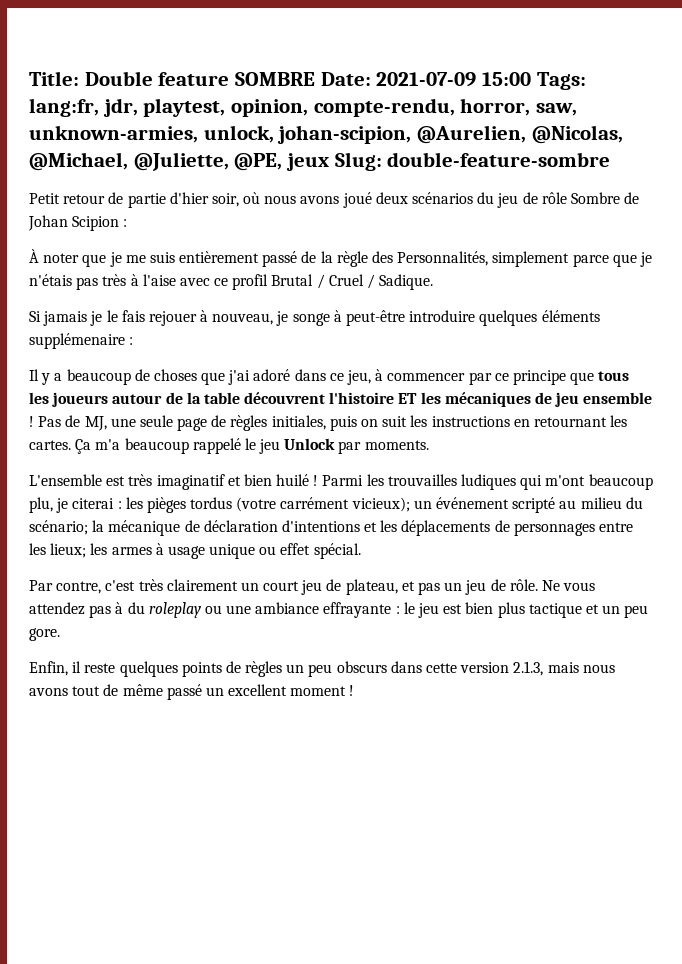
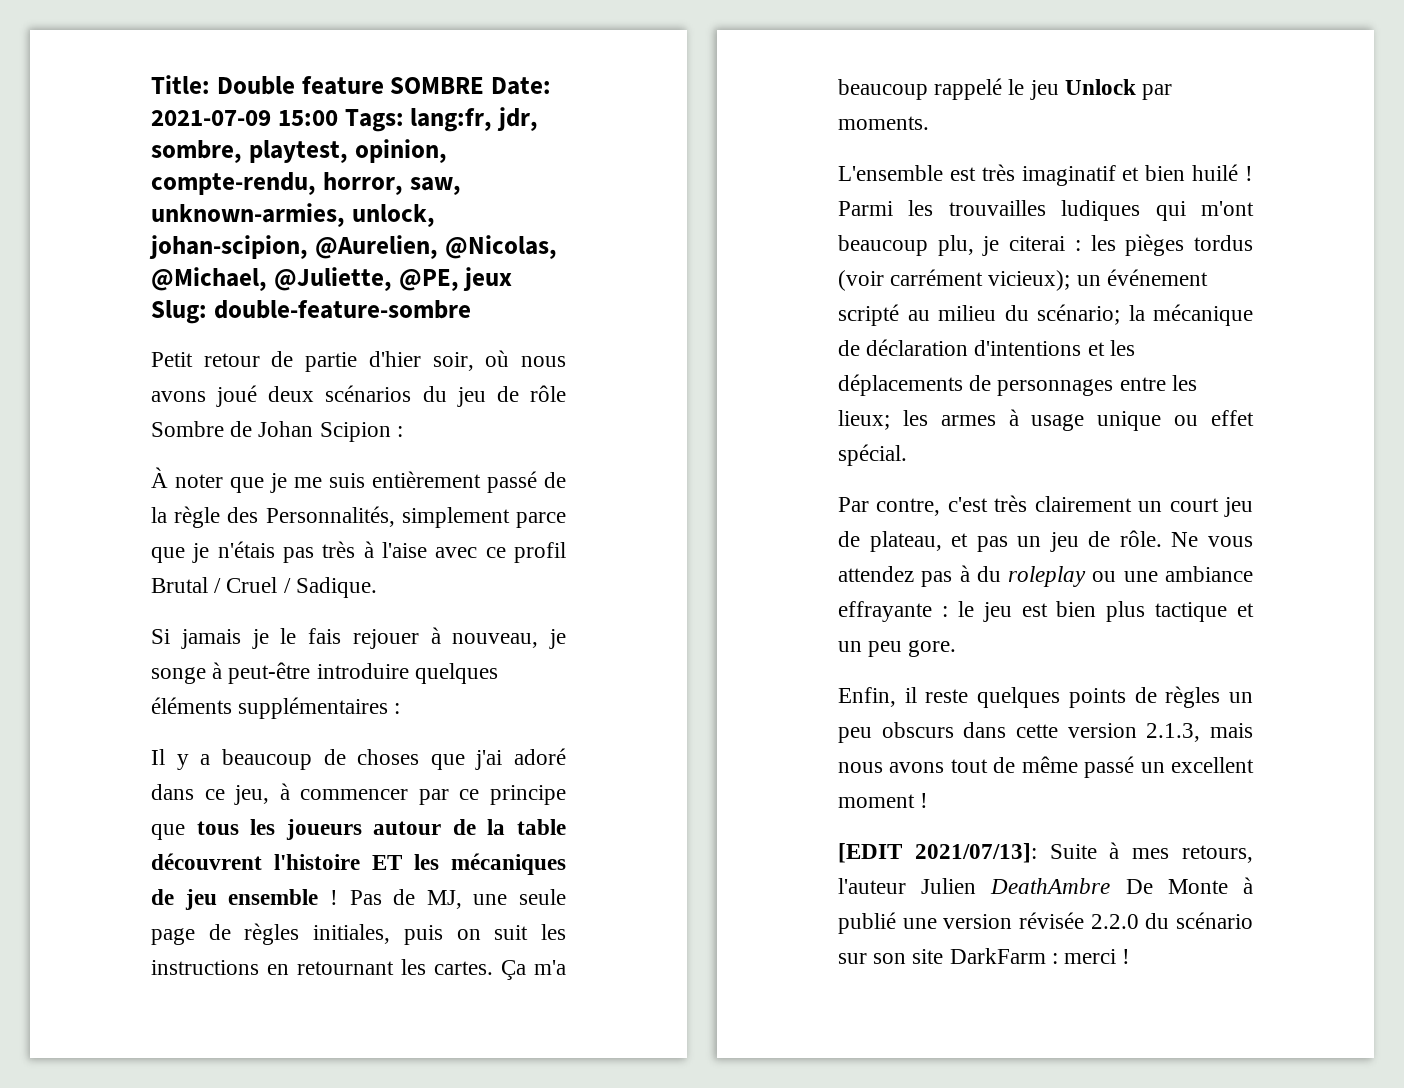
- Title: Double feature SOMBRE Date: 2021-07-09 15:00 Tags: lang:fr, jdr, playtest, opinion, compte-rendu, horror, saw, unknown-armies, unlock, johan-scipion, @Aurelien, @Nicolas, @Michael, @Juliette, @PE, jeux Slug: double-feature-sombre
+ Title: Double feature SOMBRE Date: 2021-07-09 15:00 Tags: lang:fr, jdr, sombre, playtest, opinion, compte-rendu, horror, saw, unknown-armies, unlock, johan-scipion, @Aurelien, @Nicolas, @Michael, @Juliette, @PE, jeux Slug: double-feature-sombre
- Si jamais je le fais rejouer à nouveau, je songe à peut-être introduire quelques éléments supplémenaire :
+ Si jamais je le fais rejouer à nouveau, je songe à peut-être introduire quelques éléments supplémentaires :
- Parmi les trouvailles ludiques qui m'ont beaucoup plu, je citerai : les pièges tordus (votre carrément vicieux); un événement scripté au milieu du scénario; la mécanique de déclaration d'intentions et les déplacements de personnages entre les lieux; les armes à usage unique ou effet spécial.
+ Parmi les trouvailles ludiques qui m'ont beaucoup plu, je citerai : les pièges tordus (voir carrément vicieux); un événement scripté au milieu du scénario; la mécanique de déclaration d'intentions et les déplacements de personnages entre les lieux; les armes à usage unique ou effet spécial.
+ [EDIT 2021/07/13]: Suite à mes retours, l'auteur Julien DeathAmbre De Monte à publié une version révisée 2.2.0 du scénario sur son site DarkFarm : merci !

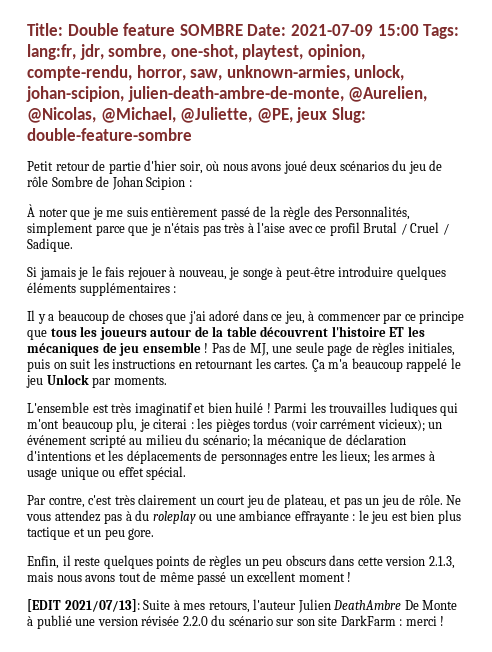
- Title: Double feature SOMBRE Date: 2021-07-09 15:00 Tags: lang:fr, jdr, sombre, playtest, opinion, compte-rendu, horror, saw, unknown-armies, unlock, johan-scipion, @Aurelien, @Nicolas, @Michael, @Juliette, @PE, jeux Slug: double-feature-sombre
+ Title: Double feature SOMBRE Date: 2021-07-09 15:00 Tags: lang:fr, jdr, sombre, one-shot, playtest, opinion, compte-rendu, horror, saw, unknown-armies, unlock, johan-scipion, julien-death-ambre-de-monte, @Aurelien, @Nicolas, @Michael, @Juliette, @PE, jeux Slug: double-feature-sombre

